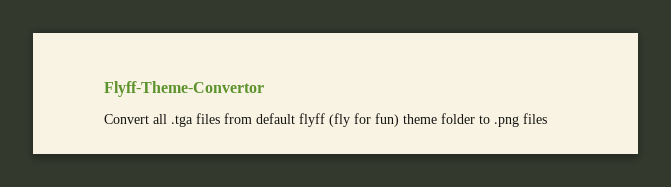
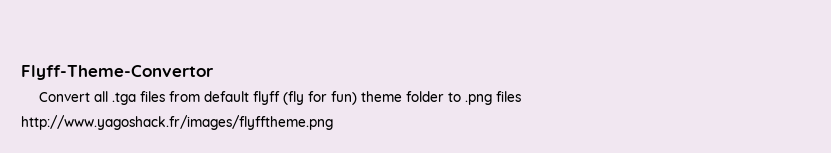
+ http://www.yagoshack.fr/images/flyfftheme.png

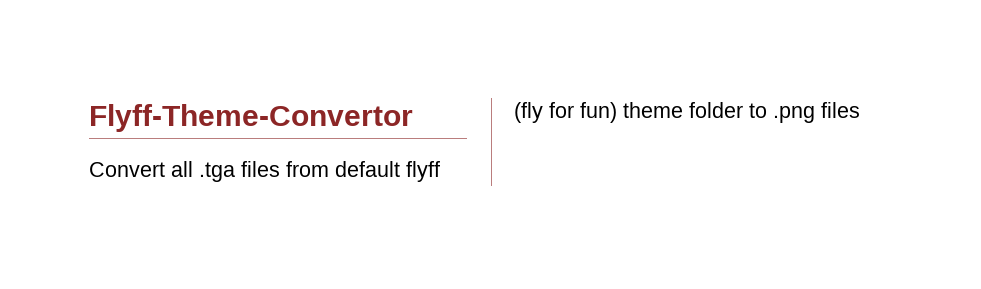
- http://www.yagoshack.fr/images/flyfftheme.png

